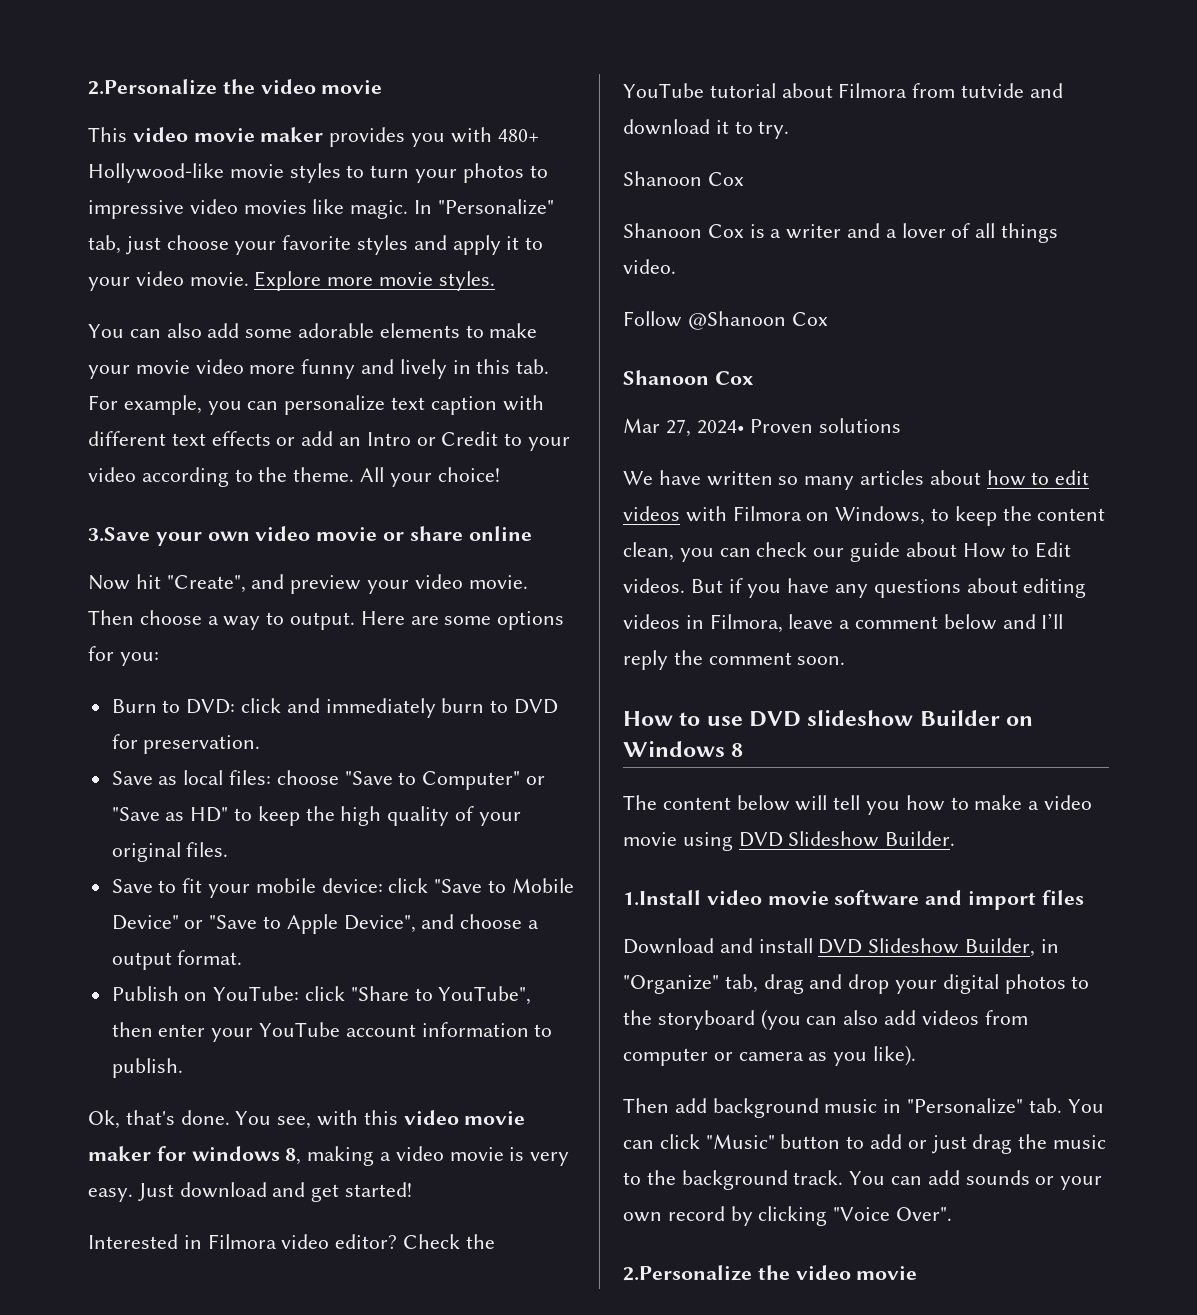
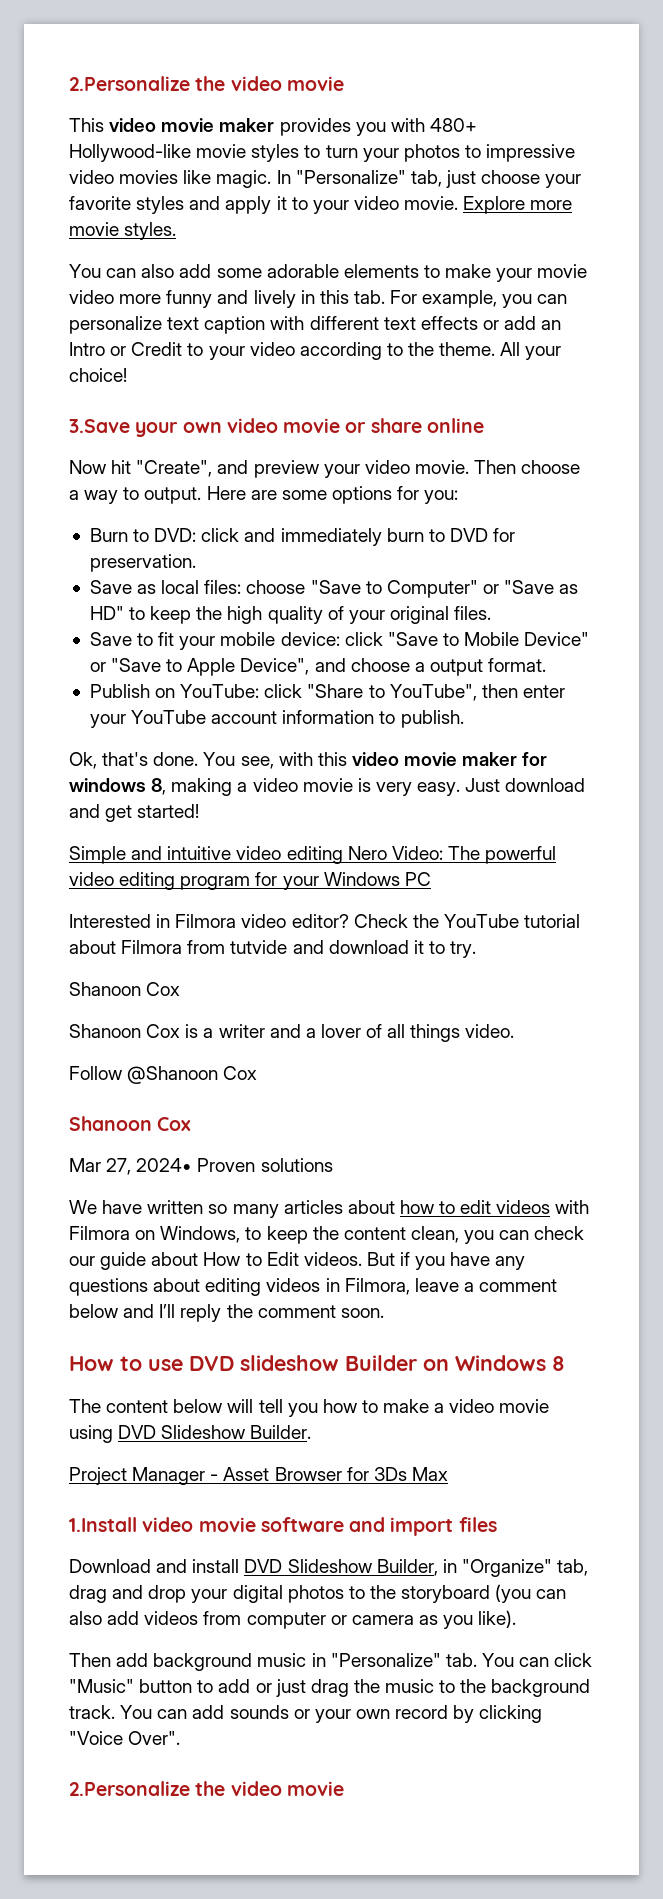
+ Simple and intuitive video editing Nero Video: The powerful video editing program for your Windows PC
+ Project Manager - Asset Browser for 3Ds Max

